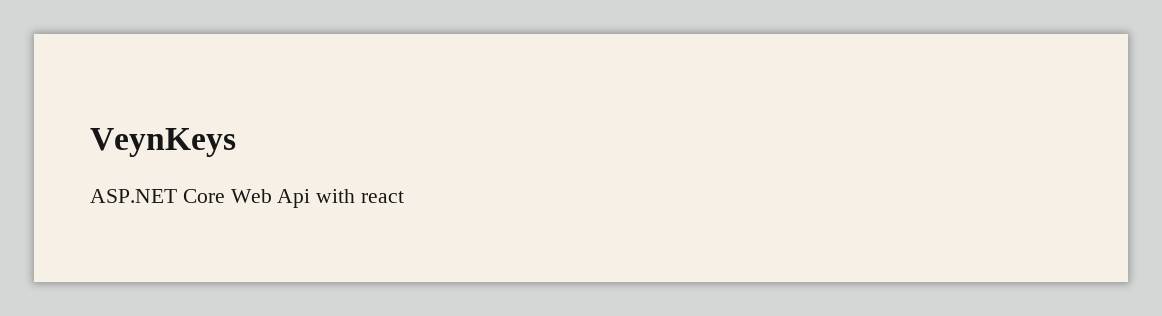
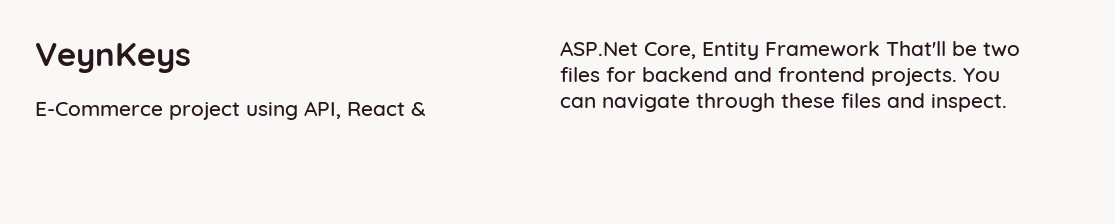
- ASP.NET Core Web Api with react
+ E-Commerce project using API, React & ASP.Net Core, Entity Framework That'll be two files for backend and frontend projects. You can navigate through these files and inspect.

